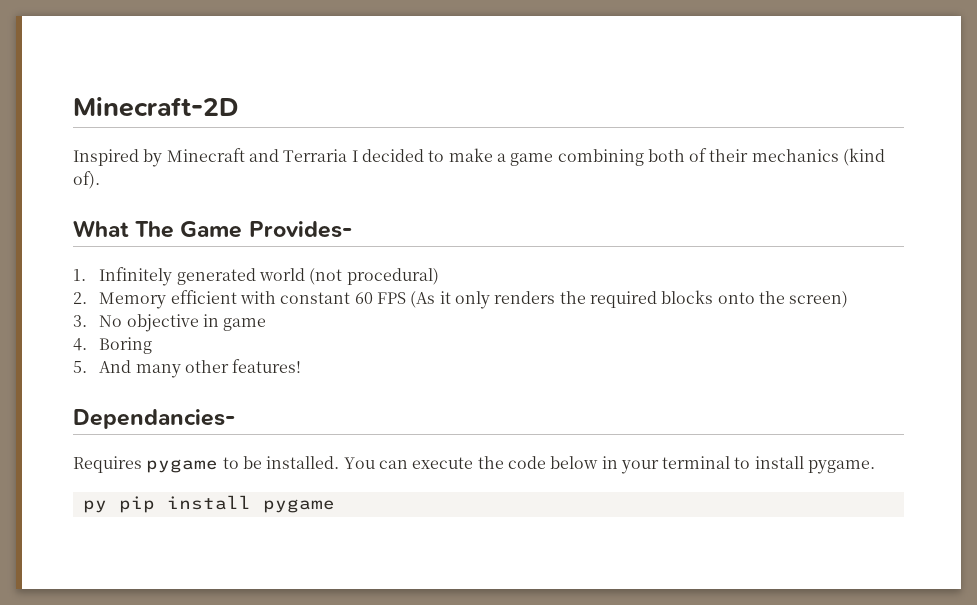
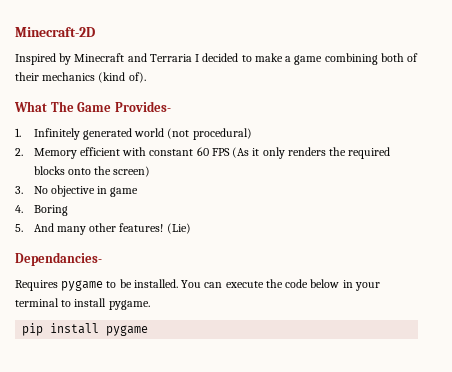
+ (Lie)
- py pip install pygame
+ pip install pygame

